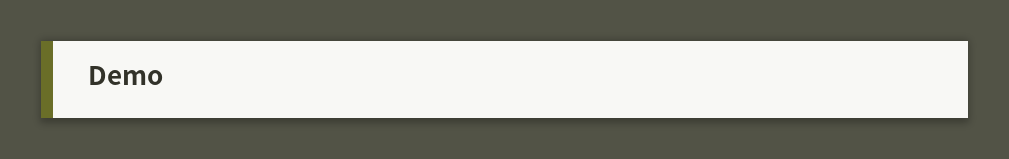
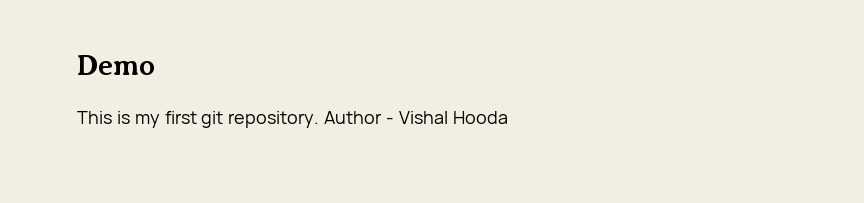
+ This is my first git repository. Author - Vishal Hooda

